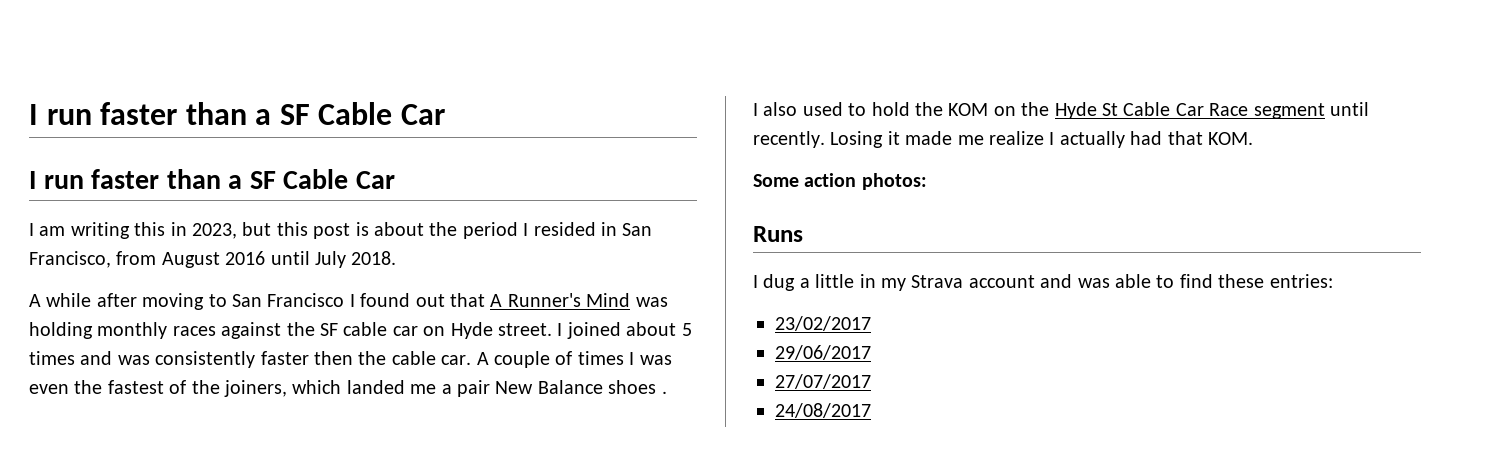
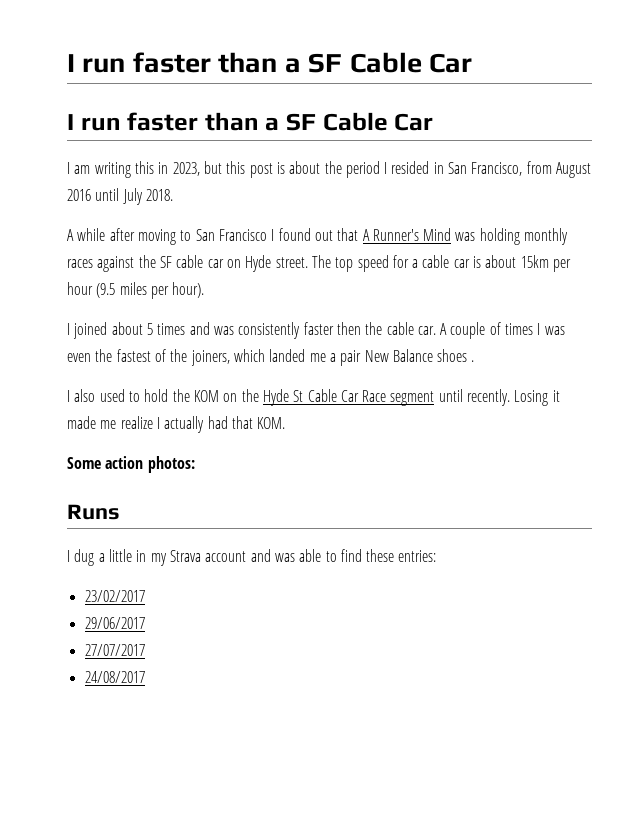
- A while after moving to San Francisco I found out that A Runner's Mind was holding monthly races against the SF cable car on Hyde street. I joined about 5 times and was consistently faster then the cable car.
+ A while after moving to San Francisco I found out that A Runner's Mind was holding monthly races against the SF cable car on Hyde street. The top speed for a cable car is about 15km per hour (9.5 miles per hour).
+ I joined about 5 times and was consistently faster then the cable car.

